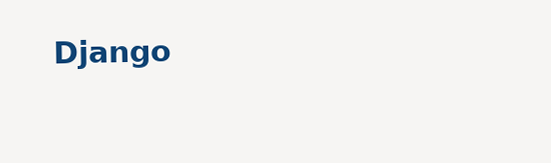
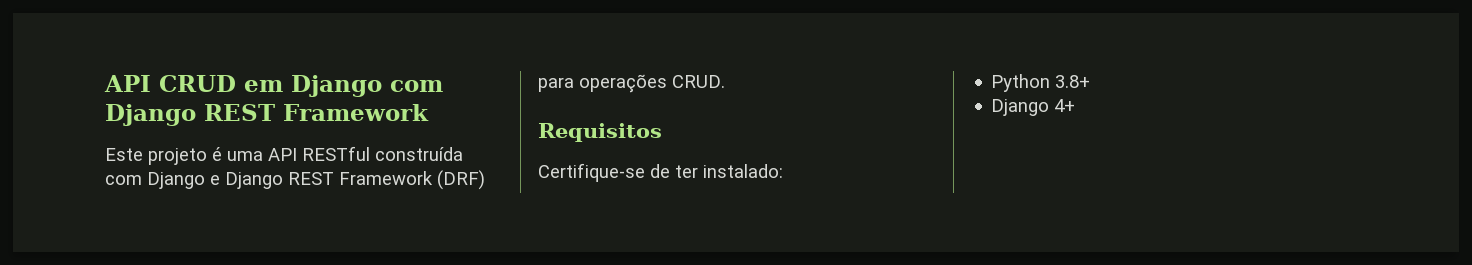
- Django
+ API CRUD em Django com Django REST Framework
+ Este projeto é uma API RESTful construída com Django e Django REST Framework (DRF) para operações CRUD.
+ Requisitos
+ Certifique-se de ter instalado:
+ Python 3.8+
+ Django 4+

